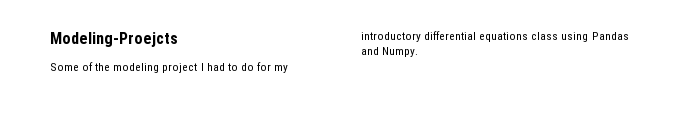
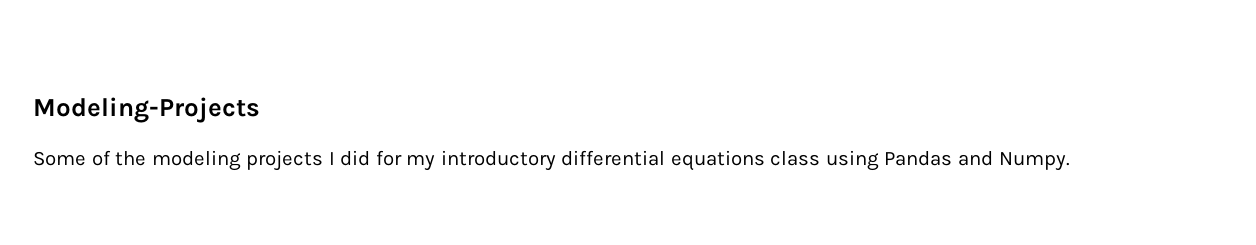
- Modeling-Proejcts
+ Modeling-Projects
- Some of the modeling project I had to do for my introductory differential equations class using Pandas and Numpy.
+ Some of the modeling projects I did for my introductory differential equations class using Pandas and Numpy.

